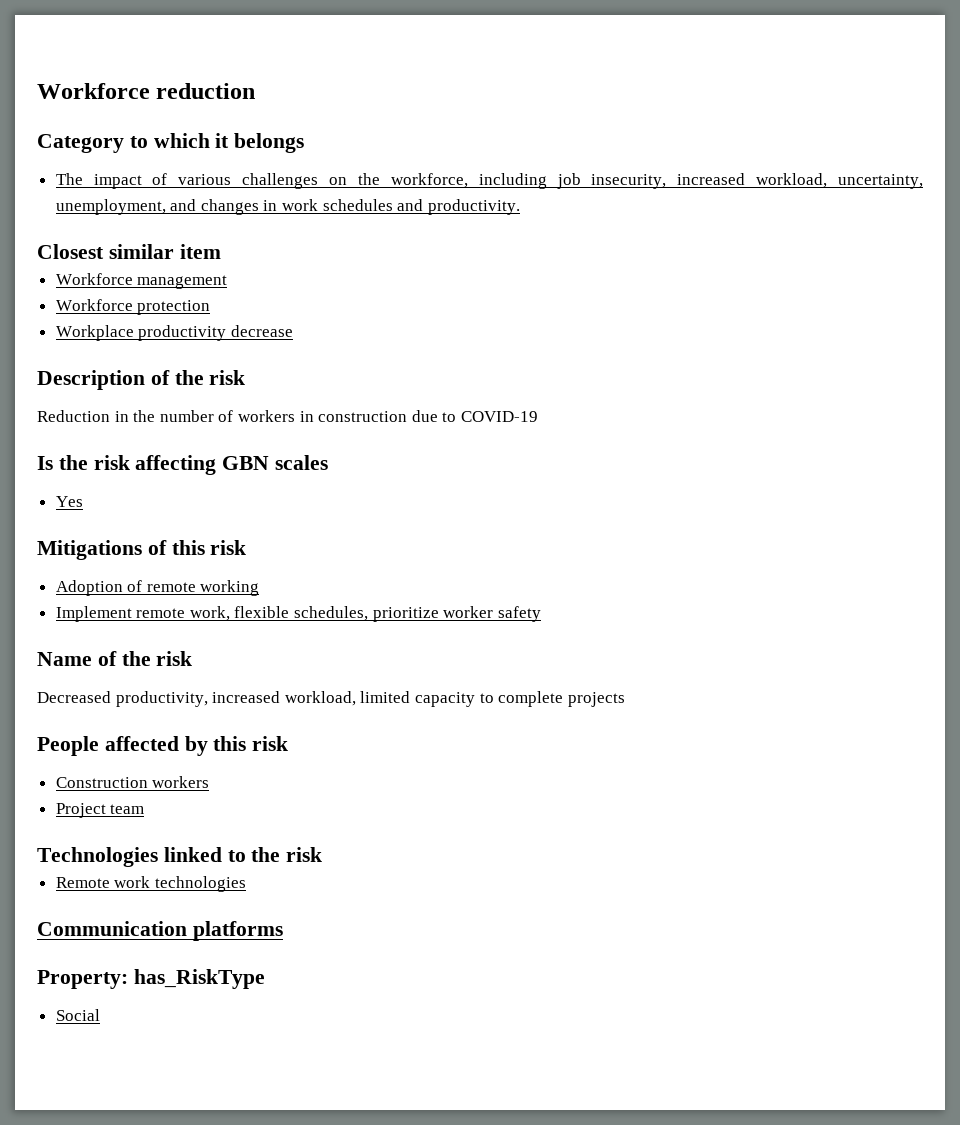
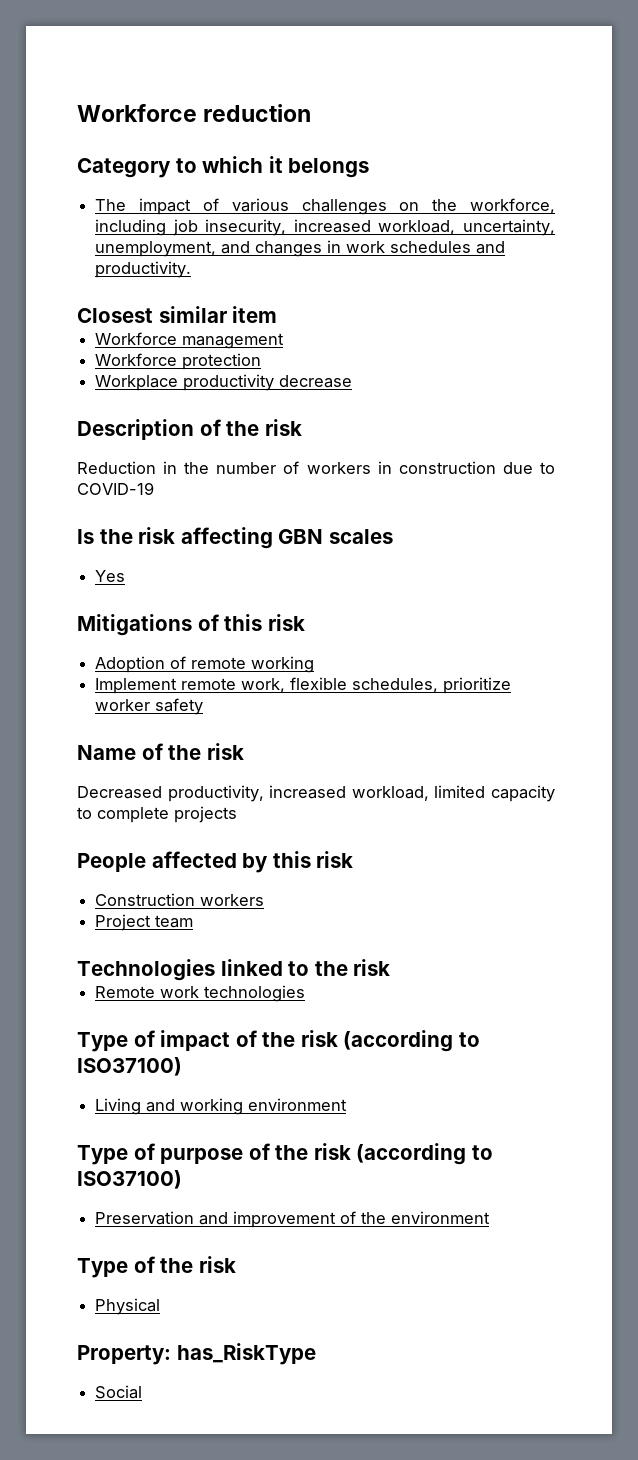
- Communication platforms
+ Type of impact of the risk (according to ISO37100)
+ Living and working environment
+ Type of purpose of the risk (according to ISO37100)
+ Preservation and improvement of the environment
+ Type of the risk
+ Physical

